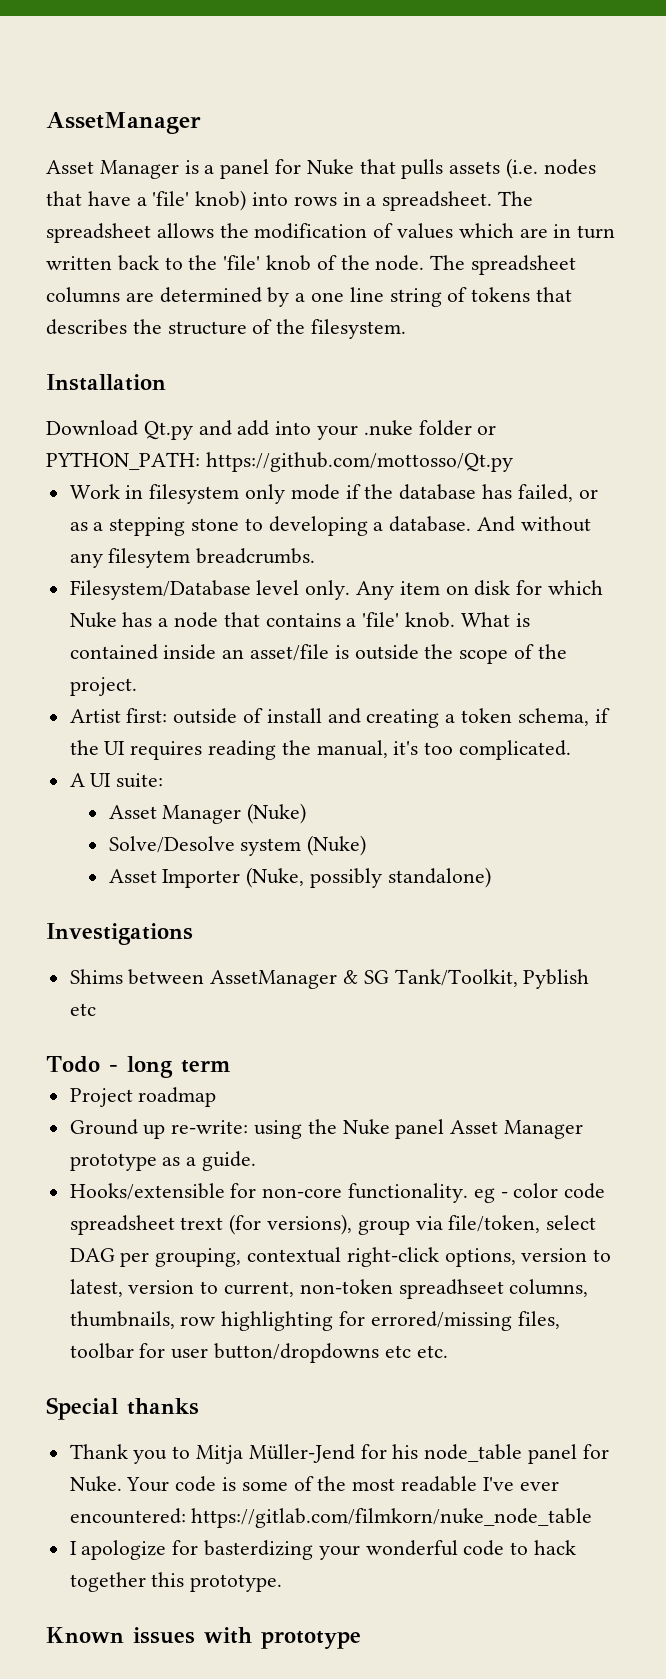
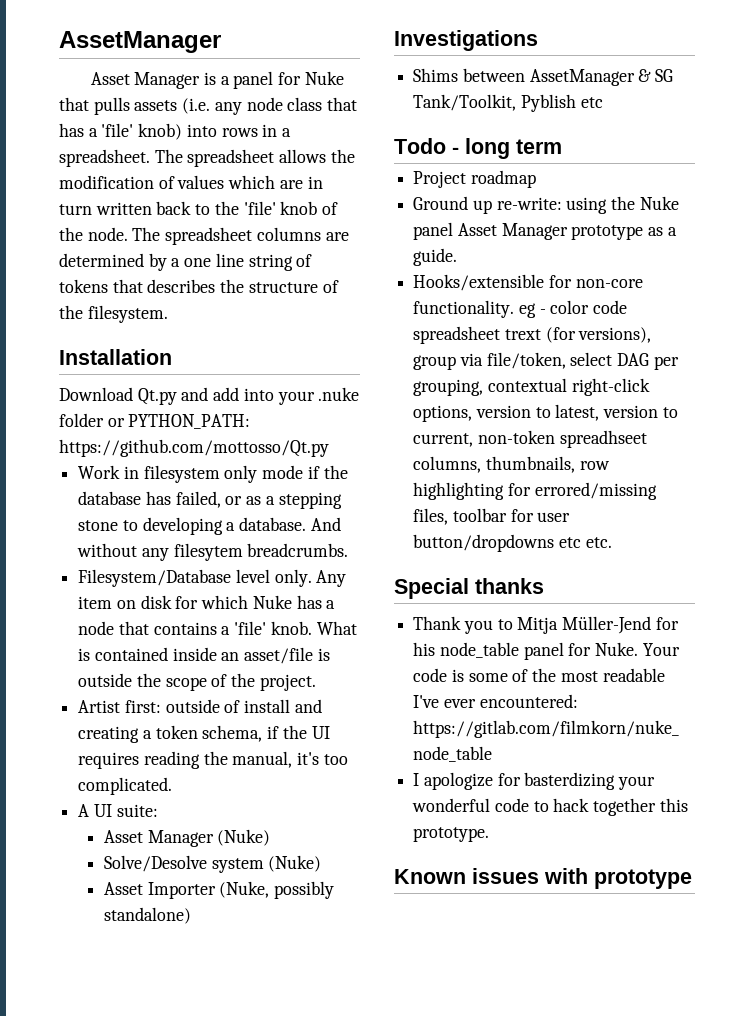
- Asset Manager is a panel for Nuke that pulls assets (i.e. nodes that have a 'file' knob) into rows in a spreadsheet.
+ Asset Manager is a panel for Nuke that pulls assets (i.e. any node class that has a 'file' knob) into rows in a spreadsheet.

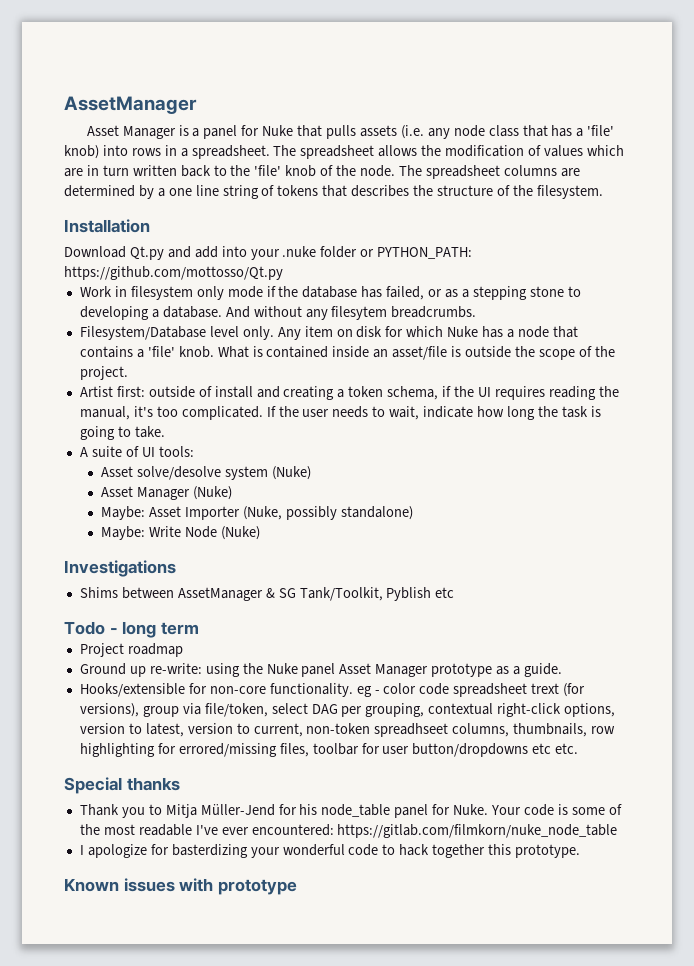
- Artist first: outside of install and creating a token schema, if the UI requires reading the manual, it's too complicated.
- A UI suite:
+ Artist first: outside of install and creating a token schema, if the UI requires reading the manual, it's too complicated. If the user needs to wait, indicate how long the task is going to take.
+ A suite of UI tools:
+ Asset solve/desolve system (Nuke)
- Solve/Desolve system (Nuke)
- Asset Importer (Nuke, possibly standalone)
+ Maybe: Asset Importer (Nuke, possibly standalone)
+ Maybe: Write Node (Nuke)

